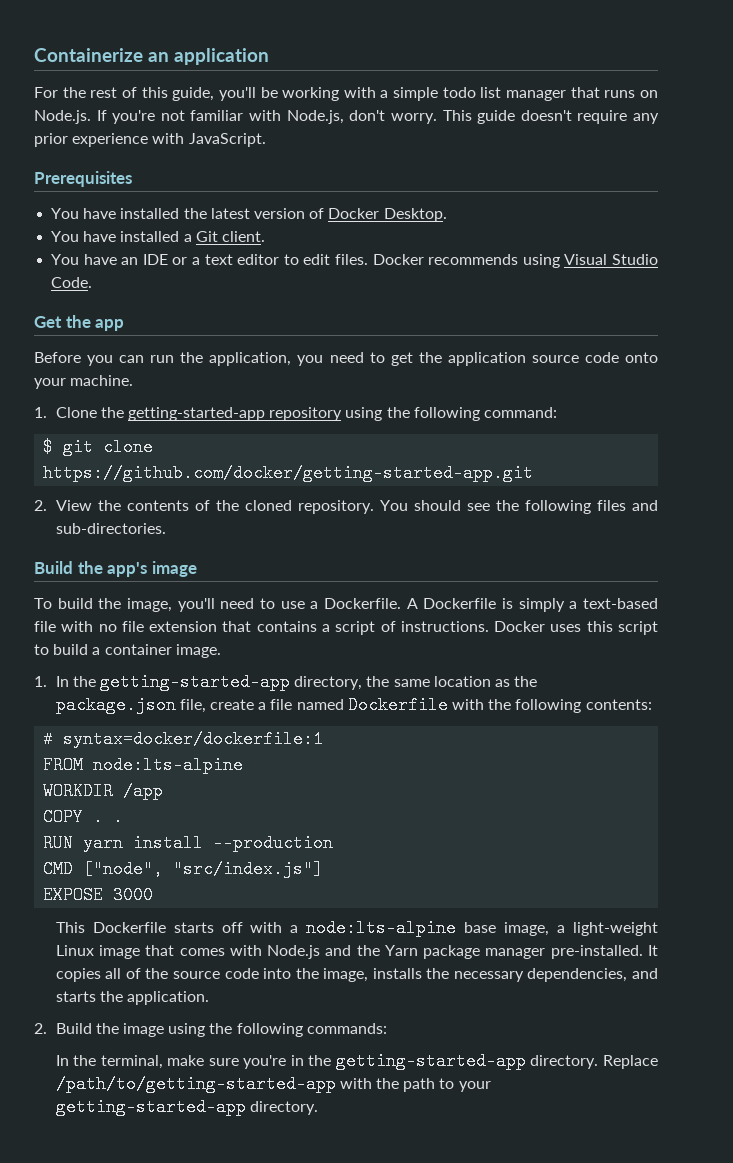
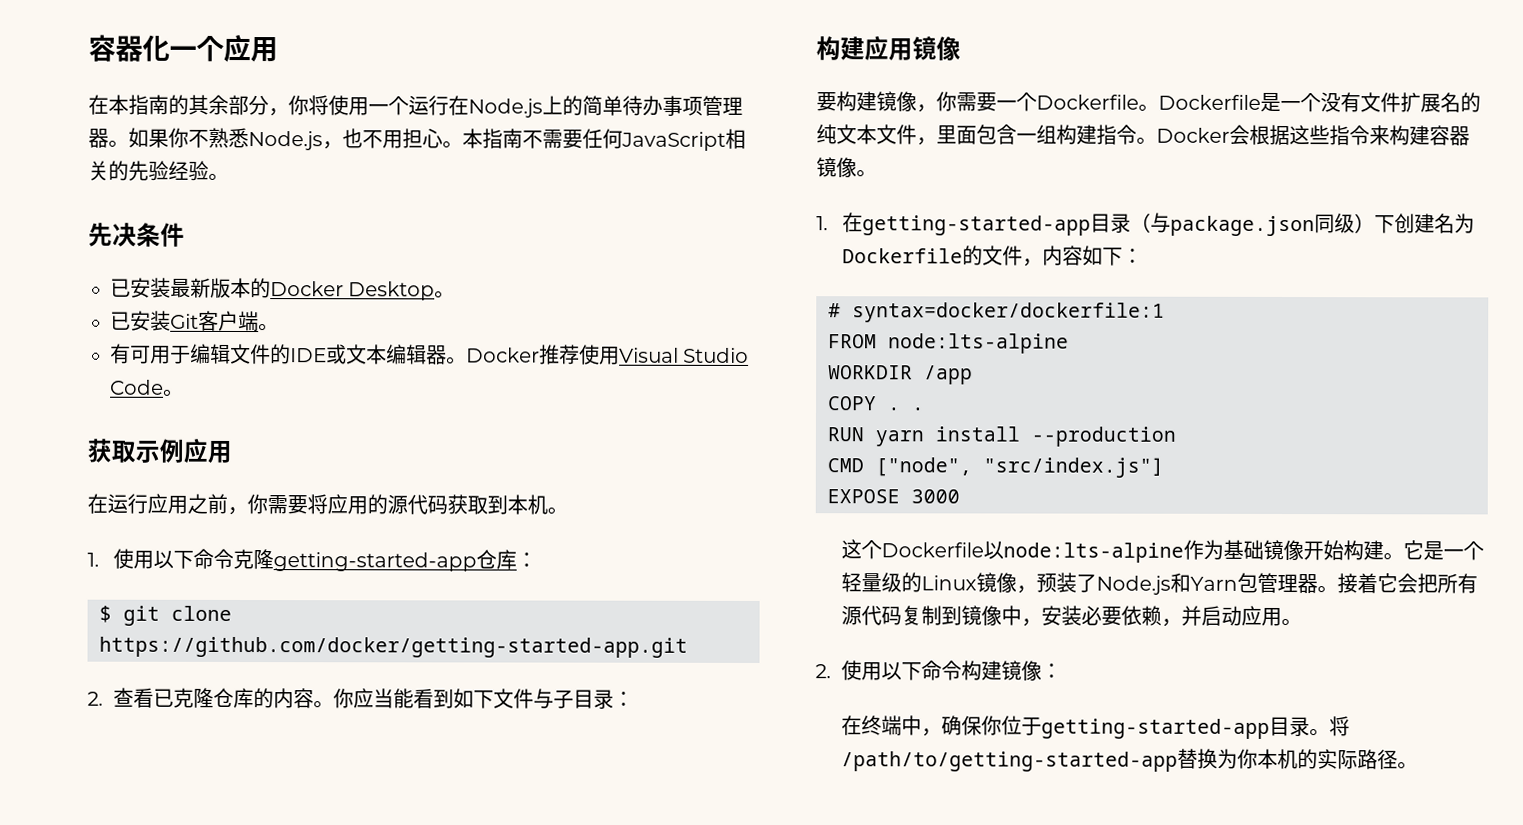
- Containerize an application
- For the rest of this guide, you'll be working with a simple todo list manager that runs on Node.js. If you're not familiar with Node.js, don't worry. This guide doesn't require any prior experience with JavaScript.
- Prerequisites
- You have installed the latest version of Docker Desktop.
- You have installed a Git client.
- You have an IDE or a text editor to edit files. Docker recommends using Visual Studio Code.
- Get the app
- Before you can run the application, you need to get the application source code onto your machine.
- 1. Clone the getting-started-app repository using the following command:
+ 容器化一个应用
+ 在本指南的其余部分，你将使用一个运行在Node.js上的简单待办事项管理器。如果你不熟悉Node.js，也不用担心。本指南不需要任何JavaScript相关的先验经验。
+ 先决条件
+ 已安装最新版本的Docker Desktop。
+ 已安装Git客户端。
+ 有可用于编辑文件的IDE或文本编辑器。Docker推荐使用Visual Studio Code。
+ 获取示例应用
+ 在运行应用之前，你需要将应用的源代码获取到本机。
+ 1.使用以下命令克隆getting-started-app仓库：
- 2. View the contents of the cloned repository. You should see the following files and sub-directories.
- Build the app's image
- To build the image, you'll need to use a Dockerfile. A Dockerfile is simply a text-based file with no file extension that contains a script of instructions. Docker uses this script to build a container image.
- 1. In the getting-started-app directory, the same location as the package.json file, create a file named Dockerfile with the following contents:
+ 2.查看已克隆仓库的内容。你应当能看到如下文件与子目录：
+ 构建应用镜像
+ 要构建镜像，你需要一个Dockerfile。Dockerfile是一个没有文件扩展名的纯文本文件，里面包含一组构建指令。Docker会根据这些指令来构建容器镜像。
+ 1.在getting-started-app目录（与package.json同级）下创建名为Dockerfile的文件，内容如下：
- This Dockerfile starts off with a node:lts-alpine base image, a light-weight Linux image that comes with Node.js and the Yarn package manager pre-installed. It copies all of the source code into the image, installs the necessary dependencies, and starts the application.
- 2. Build the image using the following commands:
- In the terminal, make sure you're in the getting-started-app directory. Replace /path/to/getting-started-app with the path to your getting-started-app directory.
+ 这个Dockerfile以node:lts-alpine作为基础镜像开始构建。它是一个轻量级的Linux镜像，预装了Node.js和Yarn包管理器。接着它会把所有源代码复制到镜像中，安装必要依赖，并启动应用。
+ 2.使用以下命令构建镜像：
+ 在终端中，确保你位于getting-started-app目录。将/path/to/getting-started-app替换为你本机的实际路径。

